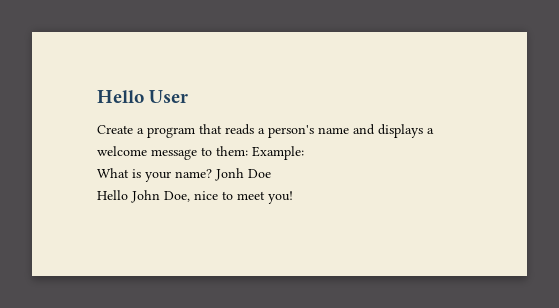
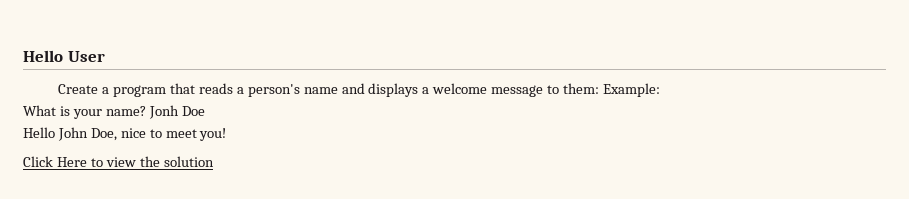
+ Click Here to view the solution

